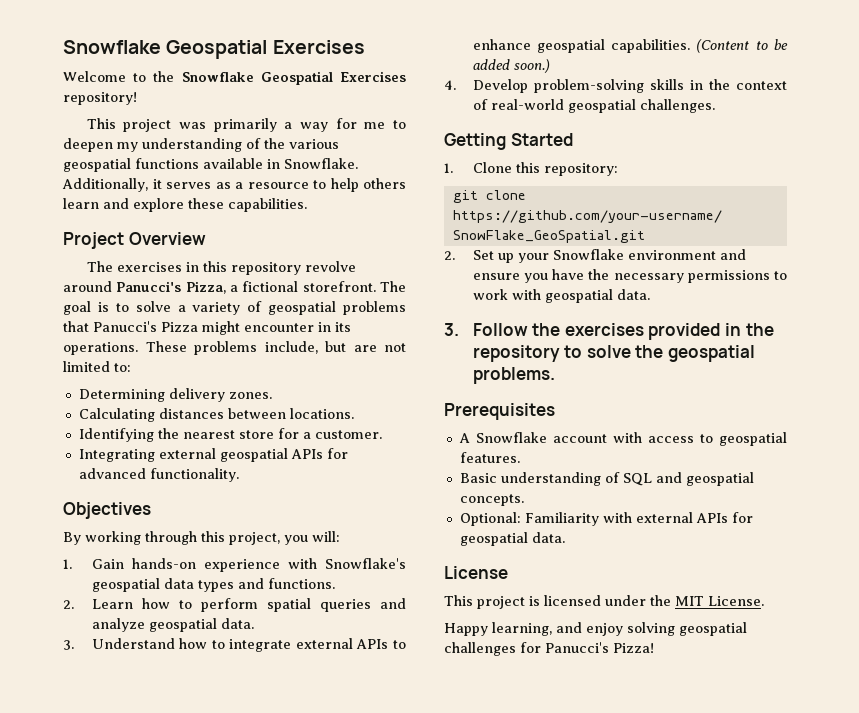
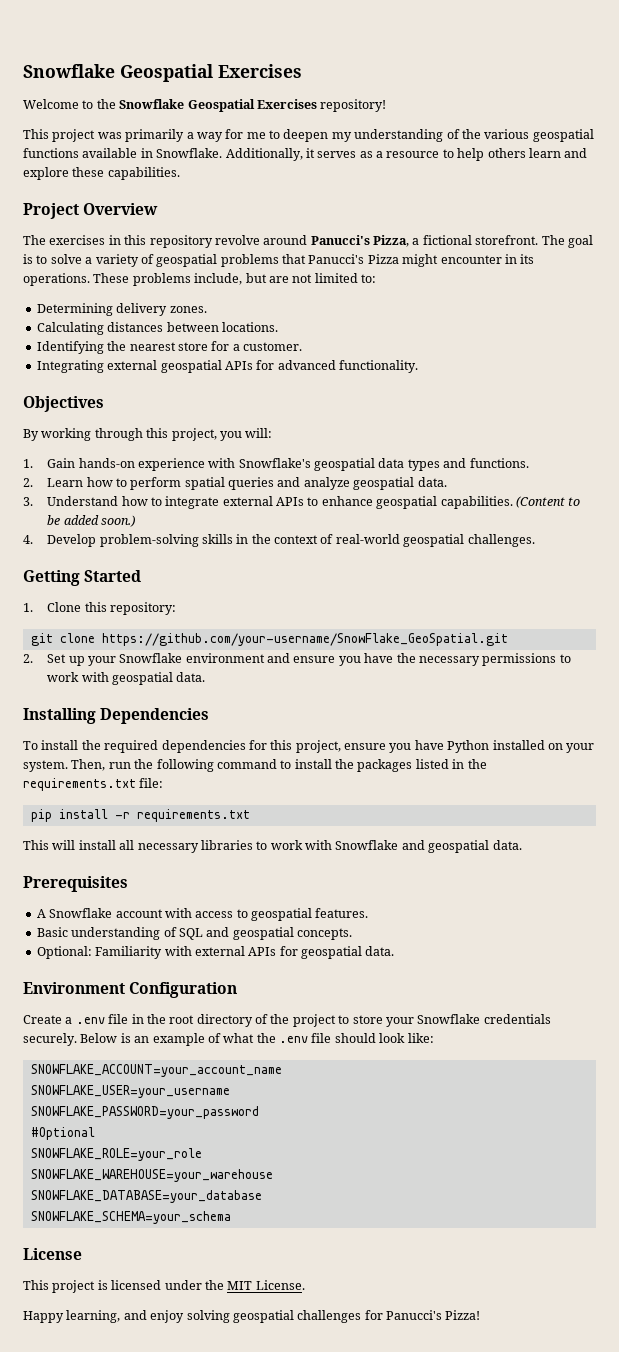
- 3. Follow the exercises provided in the repository to solve the geospatial problems.
+ Installing Dependencies
+ To install the required dependencies for this project, ensure you have Python installed on your system. Then, run the following command to install the packages listed in the requirements.txt file:
+ pip install -r requirements.txt
+ This will install all necessary libraries to work with Snowflake and geospatial data.
+ Environment Configuration
+ Create a .env file in the root directory of the project to store your Snowflake credentials securely. Below is an example of what the .env file should look like:
+ SNOWFLAKE_ACCOUNT=your_account_name
+ SNOWFLAKE_USER=your_username
+ SNOWFLAKE_PASSWORD=your_password
+ #Optional
+ SNOWFLAKE_ROLE=your_role
+ SNOWFLAKE_WAREHOUSE=your_warehouse
+ SNOWFLAKE_DATABASE=your_database
+ SNOWFLAKE_SCHEMA=your_schema

